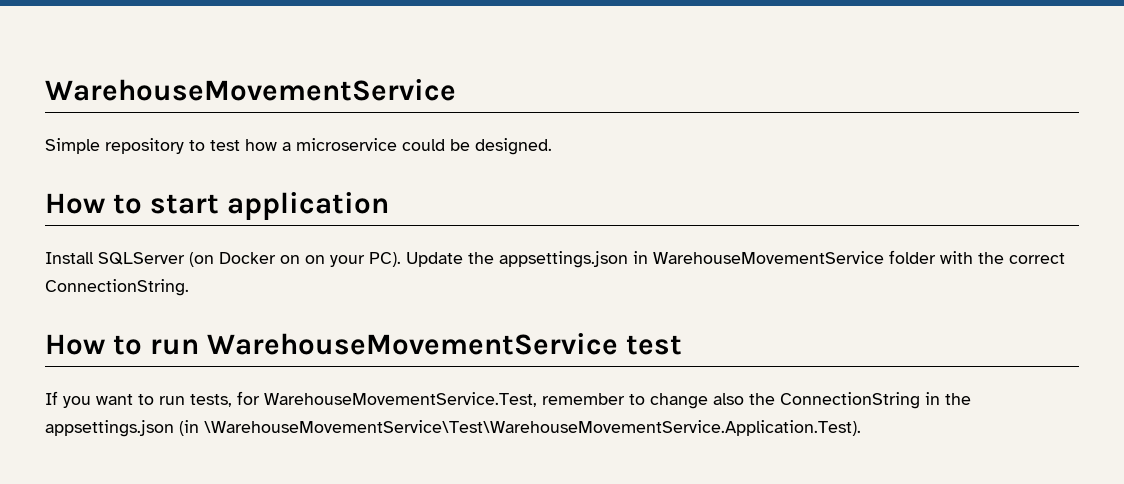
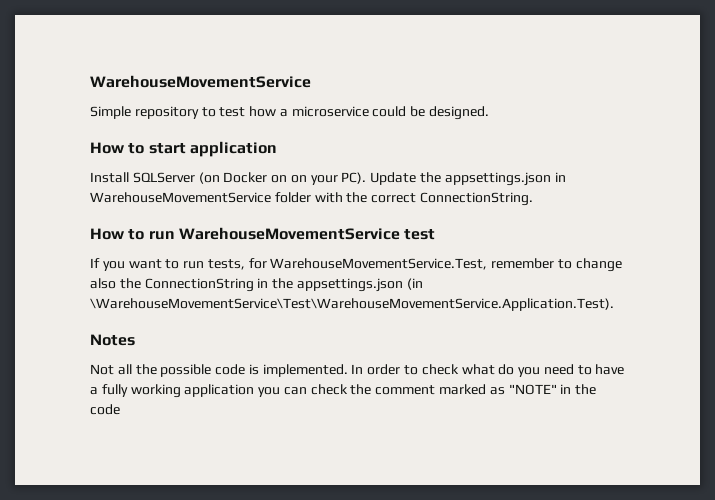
+ Notes
+ Not all the possible code is implemented. In order to check what do you need to have a fully working application you can check the comment marked as "NOTE" in the code

